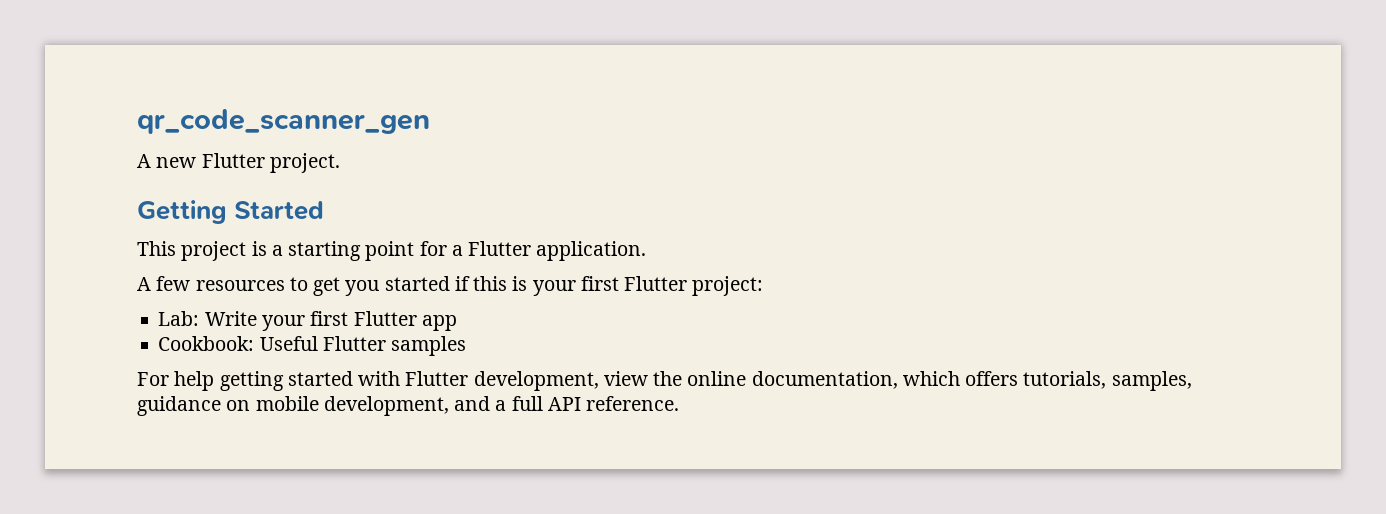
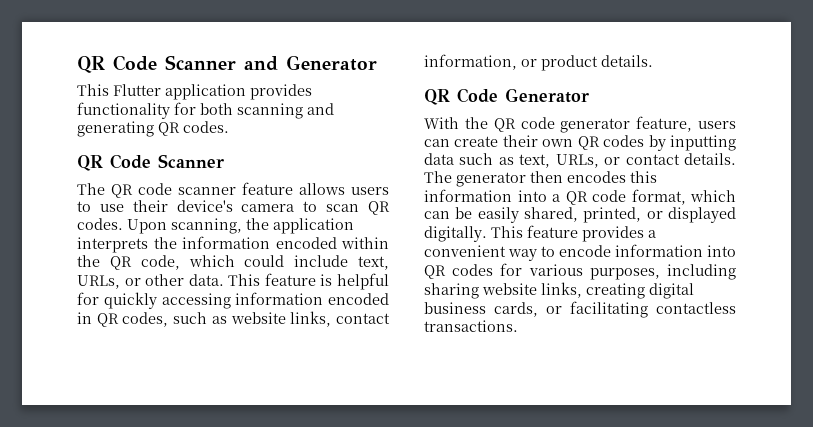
- qr_code_scanner_gen
- A new Flutter project.
- Getting Started
- This project is a starting point for a Flutter application.
- A few resources to get you started if this is your first Flutter project:
- Lab: Write your first Flutter app
- Cookbook: Useful Flutter samples
- For help getting started with Flutter development, view the online documentation, which offers tutorials, samples, guidance on mobile development, and a full API reference.
+ QR Code Scanner and Generator
+ This Flutter application provides functionality for both scanning and generating QR codes.
+ QR Code Scanner
+ The QR code scanner feature allows users to use their device's camera to scan QR codes. Upon scanning, the application interprets the information encoded within the QR code, which could include text, URLs, or other data. This feature is helpful for quickly accessing information encoded in QR codes, such as website links, contact information, or product details.
+ QR Code Generator
+ With the QR code generator feature, users can create their own QR codes by inputting data such as text, URLs, or contact details. The generator then encodes this information into a QR code format, which can be easily shared, printed, or displayed digitally. This feature provides a convenient way to encode information into QR codes for various purposes, including sharing website links, creating digital business cards, or facilitating contactless transactions.

